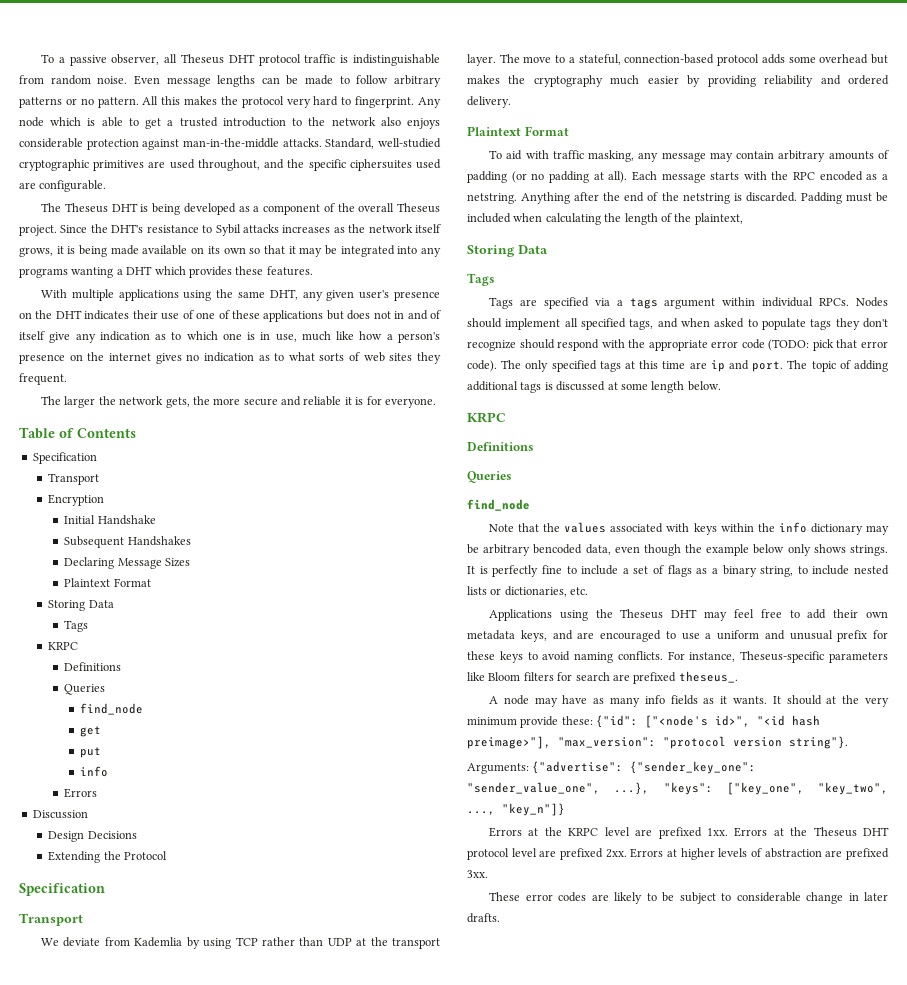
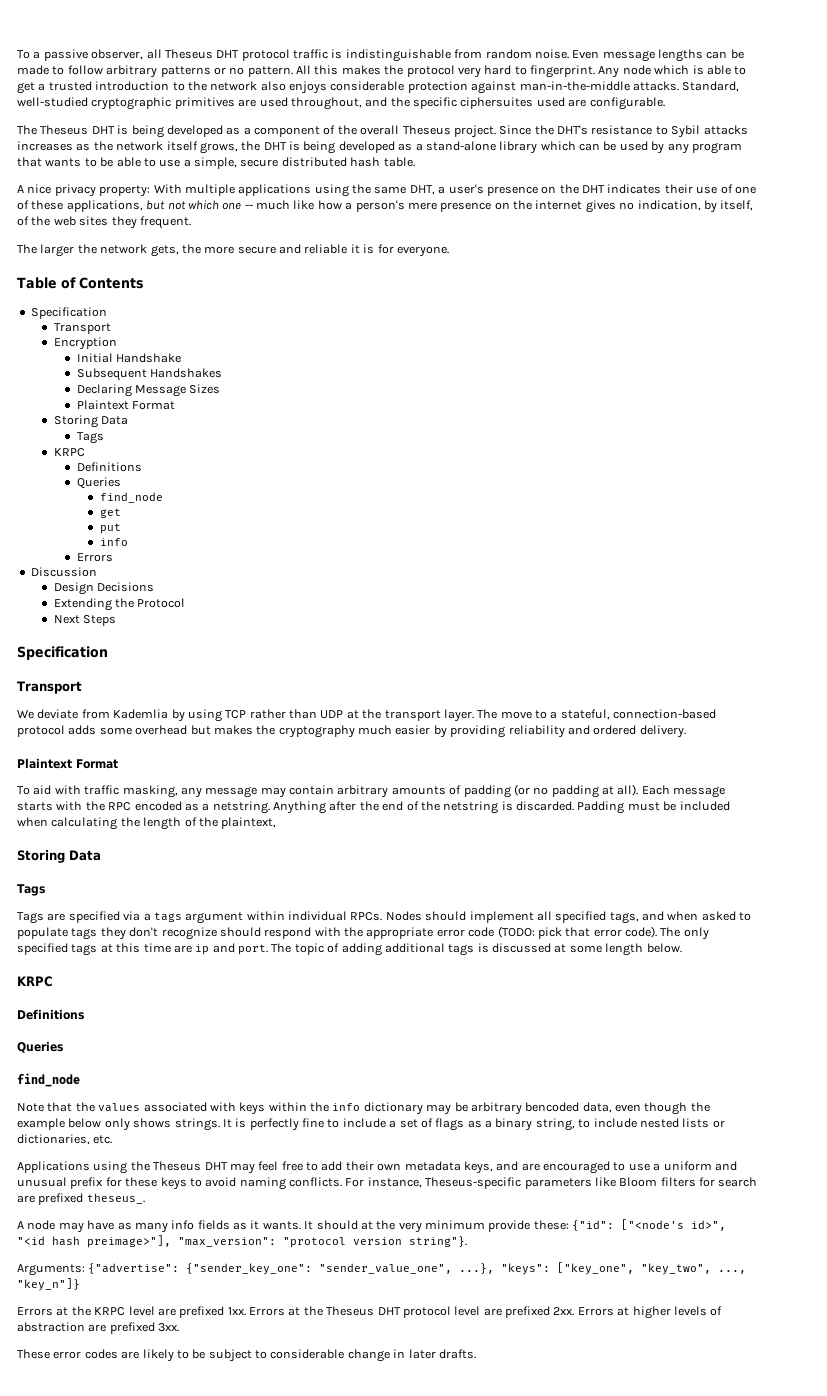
- Since the DHT's resistance to Sybil attacks increases as the network itself grows, it is being made available on its own so that it may be integrated into any programs wanting a DHT which provides these features.
- With multiple applications using the same DHT, any given user's presence on the DHT indicates their use of one of these applications but does not in and of itself give any indication as to which one is in use, much like how a person's presence on the internet gives no indication as to what sorts of web sites they frequent.
+ Since the DHT's resistance to Sybil attacks increases as the network itself grows, the DHT is being developed as a stand-alone library which can be used by any program that wants to be able to use a simple, secure distributed hash table.
+ A nice privacy property: With multiple applications using the same DHT, a user's presence on the DHT indicates their use of one of these applications, but not which one -- much like how a person's mere presence on the internet gives no indication, by itself, of the web sites they frequent.
+ Next Steps

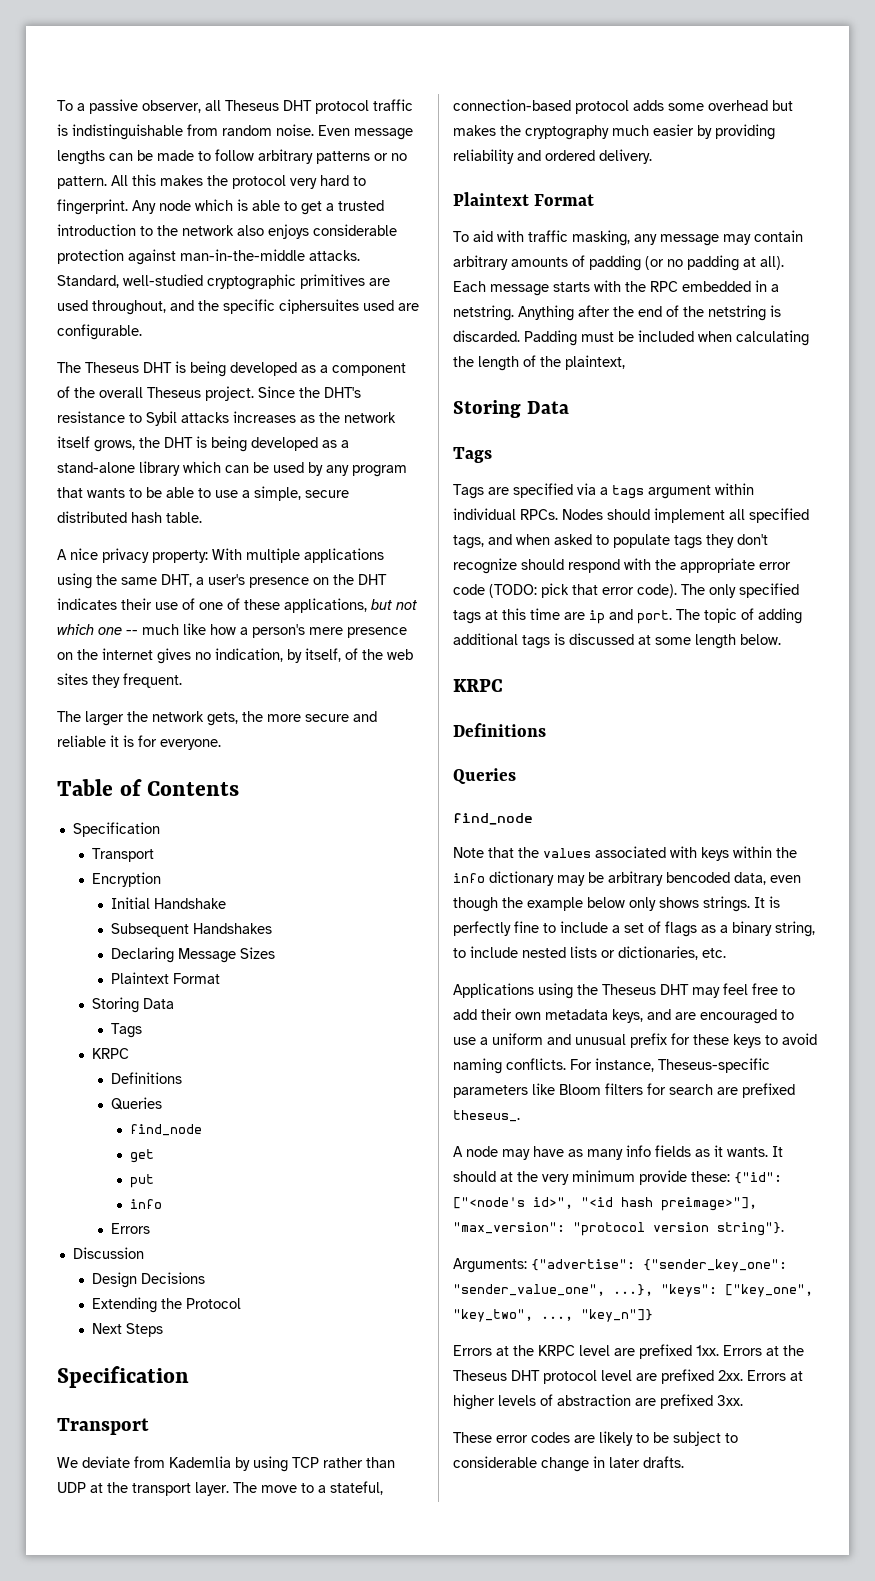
- Each message starts with the RPC encoded as a netstring.
+ Each message starts with the RPC embedded in a netstring.

